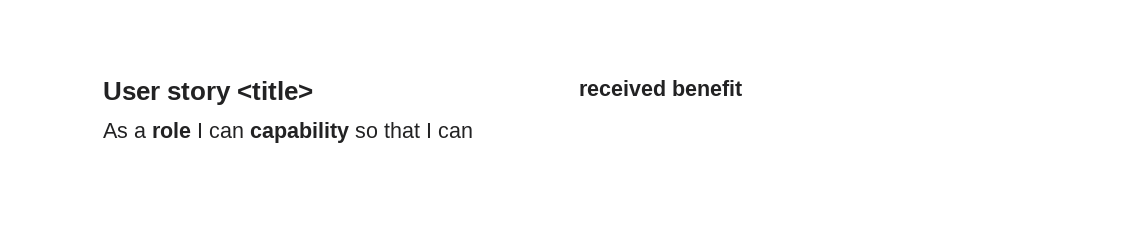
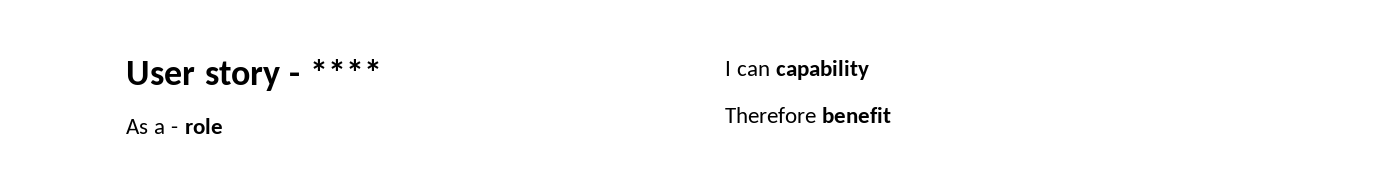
- User story <title>
+ User story - ****
- As a role I can capability so that I can received benefit
+ As a - role
+ I can capability
+ Therefore benefit

